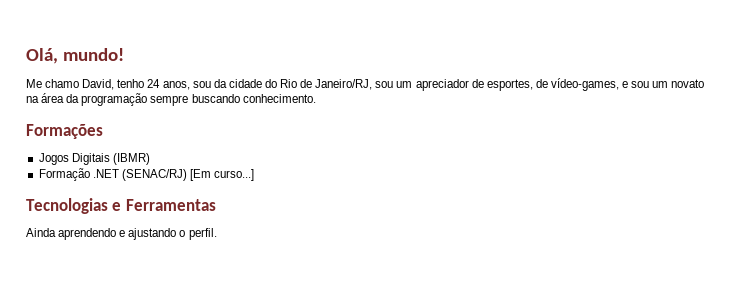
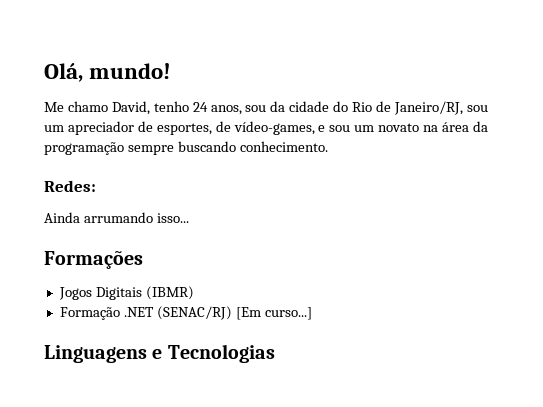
+ Redes:
+ Ainda arrumando isso...
- Tecnologias e Ferramentas
- Ainda aprendendo e ajustando o perfil.
+ Linguagens e Tecnologias

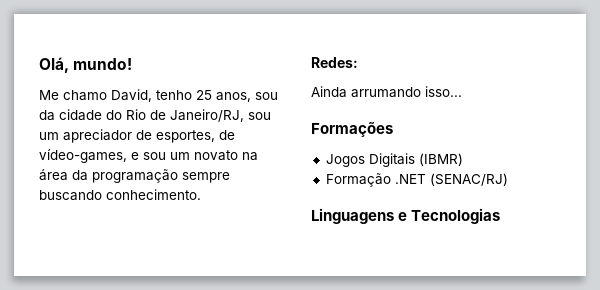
- Me chamo David, tenho 24 anos, sou da cidade do Rio de Janeiro/RJ, sou um apreciador de esportes, de vídeo-games, e sou um novato na área da programação sempre buscando conhecimento.
+ Me chamo David, tenho 25 anos, sou da cidade do Rio de Janeiro/RJ, sou um apreciador de esportes, de vídeo-games, e sou um novato na área da programação sempre buscando conhecimento.
- Formação .NET (SENAC/RJ) [Em curso...]
+ Formação .NET (SENAC/RJ)

